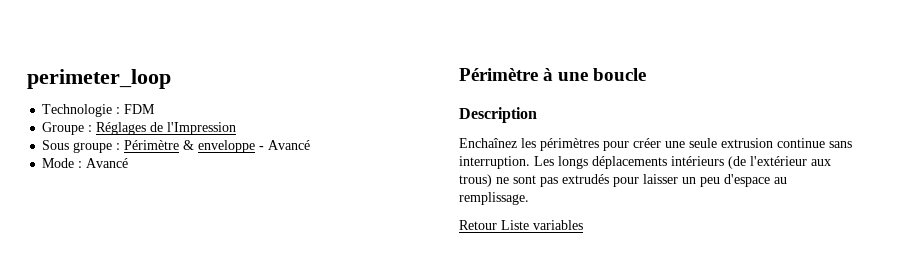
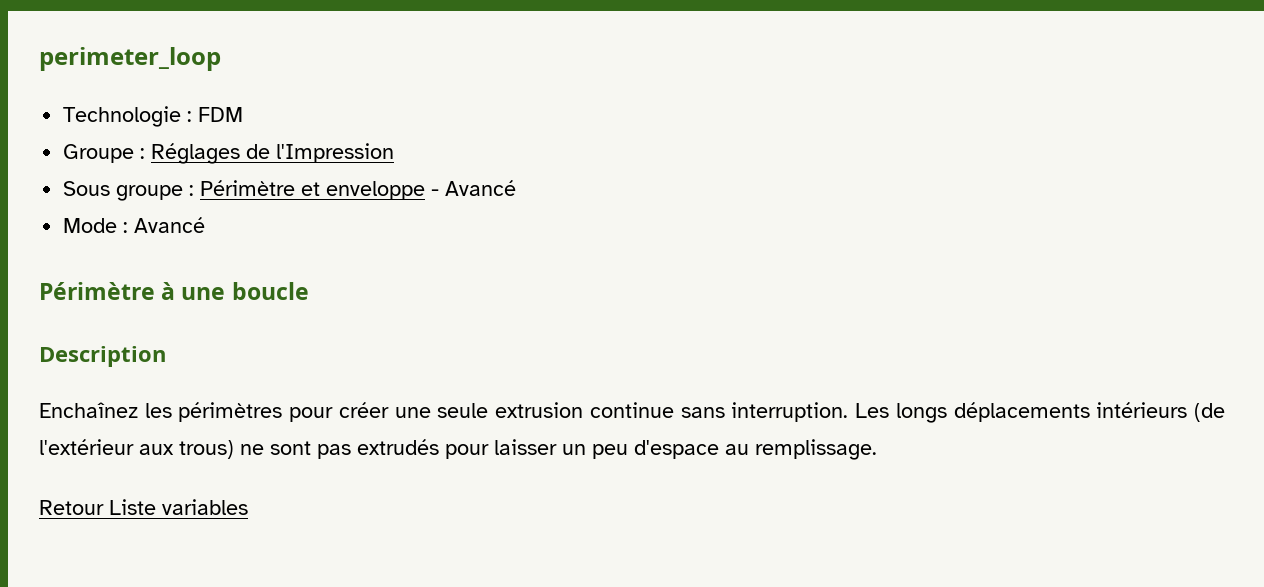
- Sous groupe : Périmètre & enveloppe - Avancé
+ Sous groupe : Périmètre et enveloppe - Avancé

